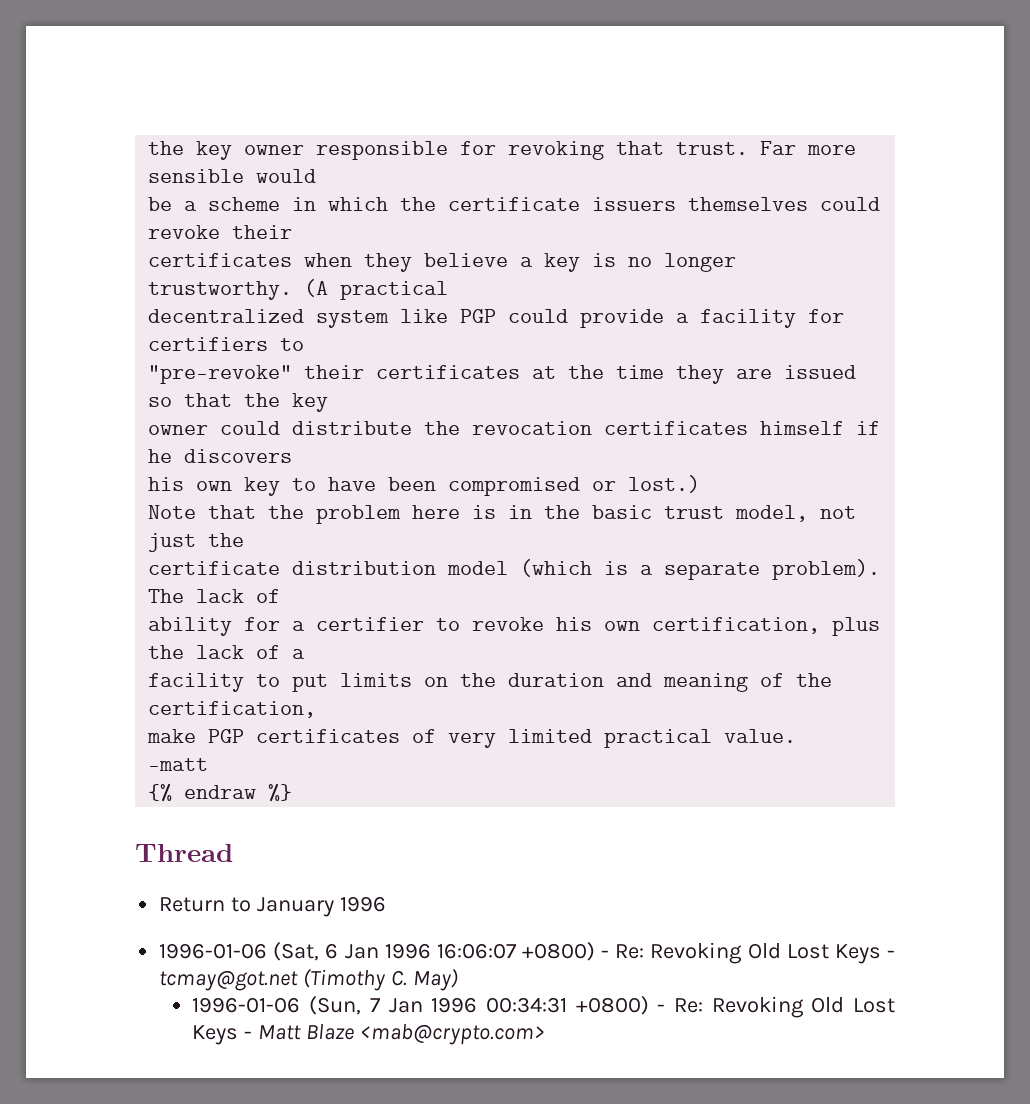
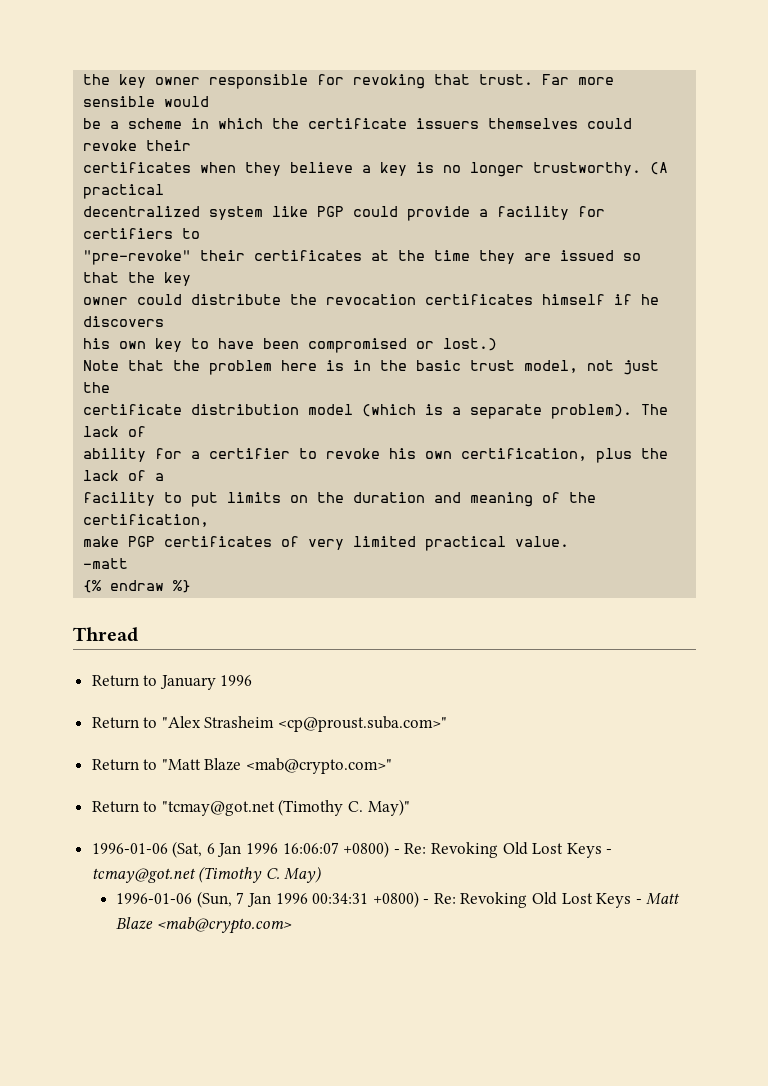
+ Return to "Alex Strasheim <cp@proust.suba.com>"
+ Return to "Matt Blaze <mab@crypto.com>"
+ Return to "tcmay@got.net (Timothy C. May)"

